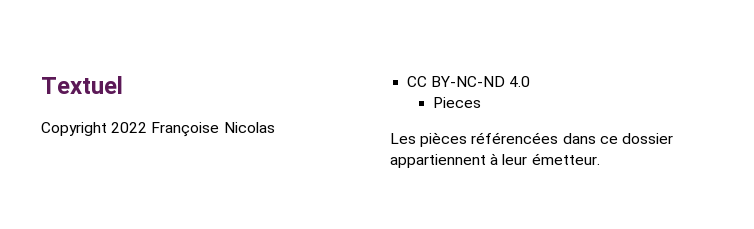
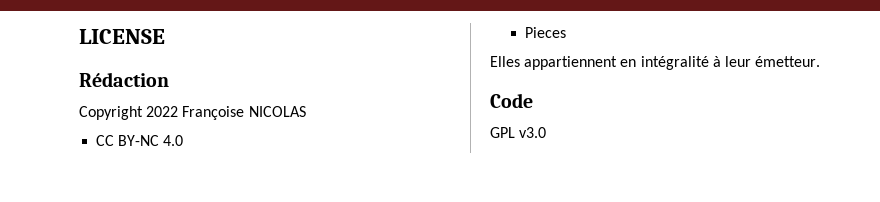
- Textuel
+ LICENSE
+ Rédaction
- Copyright 2022 Françoise Nicolas
+ Copyright 2022 Françoise NICOLAS
- CC BY-NC-ND 4.0
+ CC BY-NC 4.0
- Les pièces référencées dans ce dossier appartiennent à leur émetteur.
+ Elles appartiennent en intégralité à leur émetteur.
+ Code
+ GPL v3.0

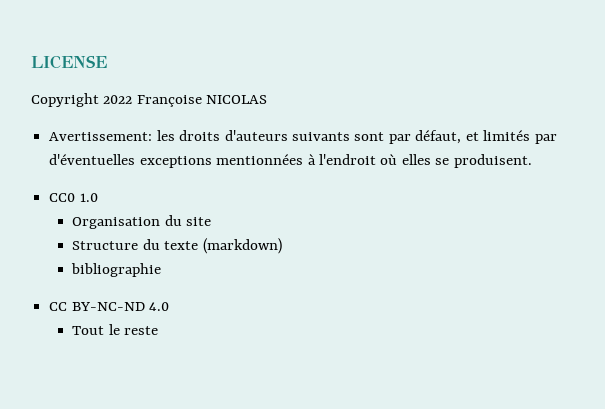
- Rédaction
+ Avertissement: les droits d'auteurs suivants sont par défaut, et limités par d'éventuelles exceptions mentionnées à l'endroit où elles se produisent.
+ CC0 1.0
+ Organisation du site
+ Structure du texte (markdown)
+ bibliographie
- CC BY-NC 4.0
+ CC BY-NC-ND 4.0
- Pieces
- Elles appartiennent en intégralité à leur émetteur.
- Code
- GPL v3.0
+ Tout le reste

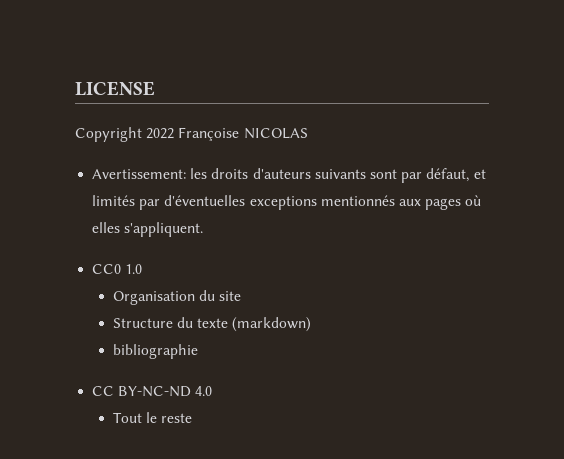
- Avertissement: les droits d'auteurs suivants sont par défaut, et limités par d'éventuelles exceptions mentionnées à l'endroit où elles se produisent.
+ Avertissement: les droits d'auteurs suivants sont par défaut, et limités par d'éventuelles exceptions mentionnés aux pages où elles s'appliquent.

